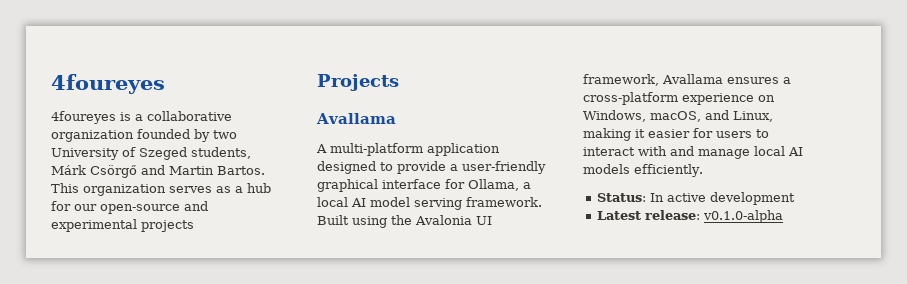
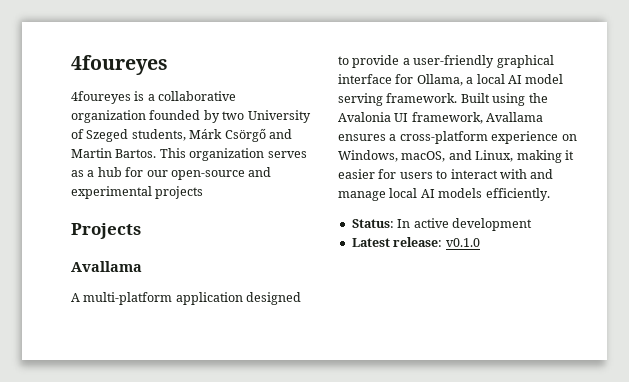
- Latest release: v0.1.0-alpha
+ Latest release: v0.1.0

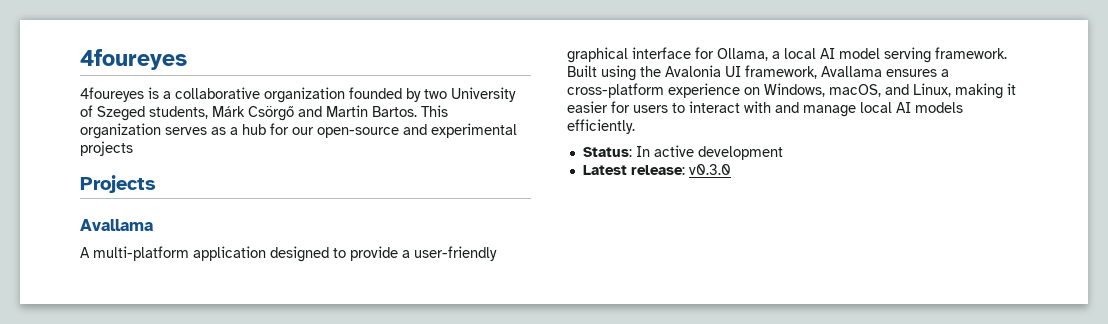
- Latest release: v0.1.0
+ Latest release: v0.3.0

